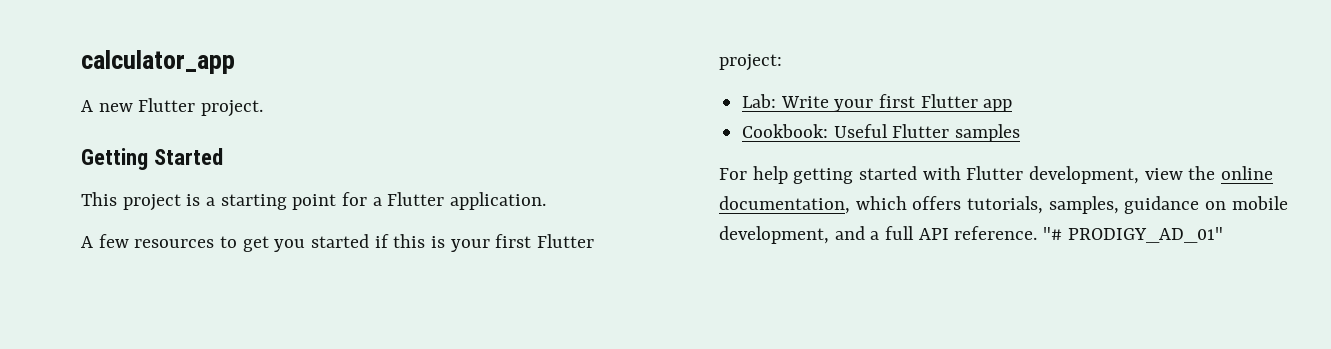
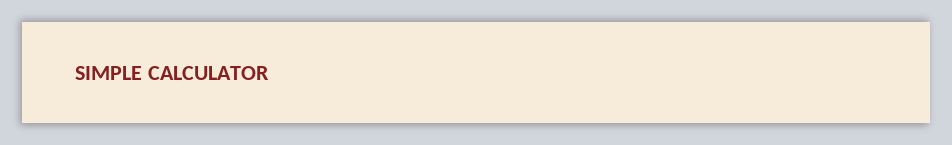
- calculator_app
- A new Flutter project.
- Getting Started
- This project is a starting point for a Flutter application.
- A few resources to get you started if this is your first Flutter project:
- Lab: Write your first Flutter app
- Cookbook: Useful Flutter samples
- For help getting started with Flutter development, view the online documentation, which offers tutorials, samples, guidance on mobile development, and a full API reference. "# PRODIGY_AD_01"
+ SIMPLE CALCULATOR

